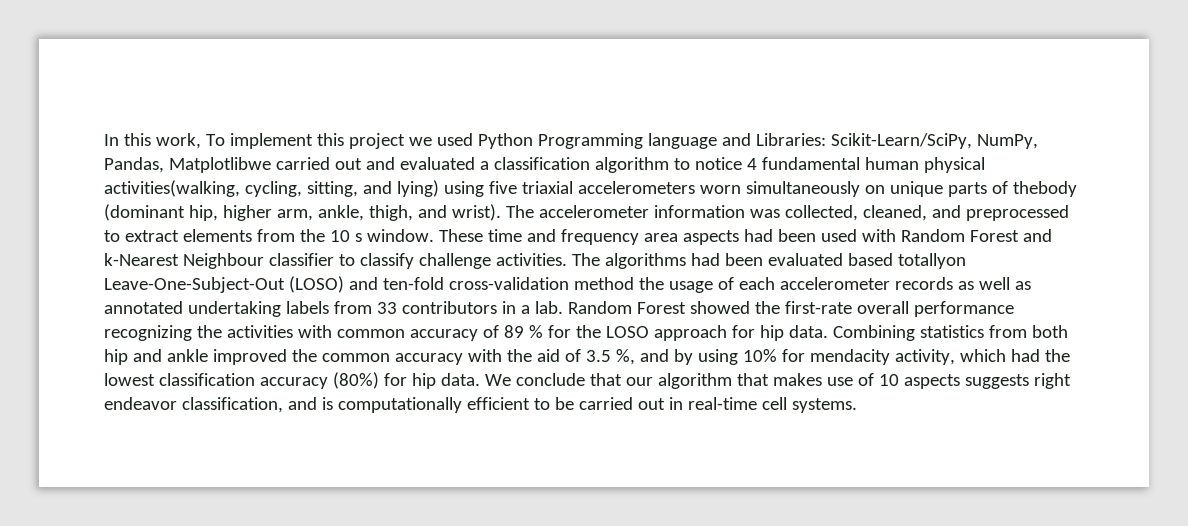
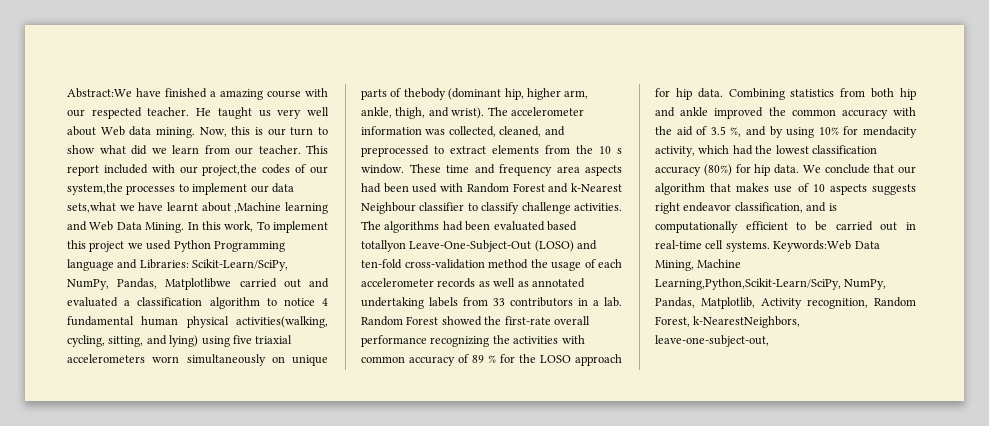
+ Abstract:We have finished a amazing course with our respected teacher. He taught us very well about Web data mining. Now, this is our turn to show what did we learn from our teacher. This report included with our project,the codes of our system,the processes to implement our data sets,what we have learnt about ,Machine learning and Web Data Mining.
+ Keywords:Web Data Mining, Machine Learning,Python,Scikit-Learn/SciPy, NumPy, Pandas, Matplotlib, Activity recognition, Random Forest, k-NearestNeighbors, leave-one-subject-out,

